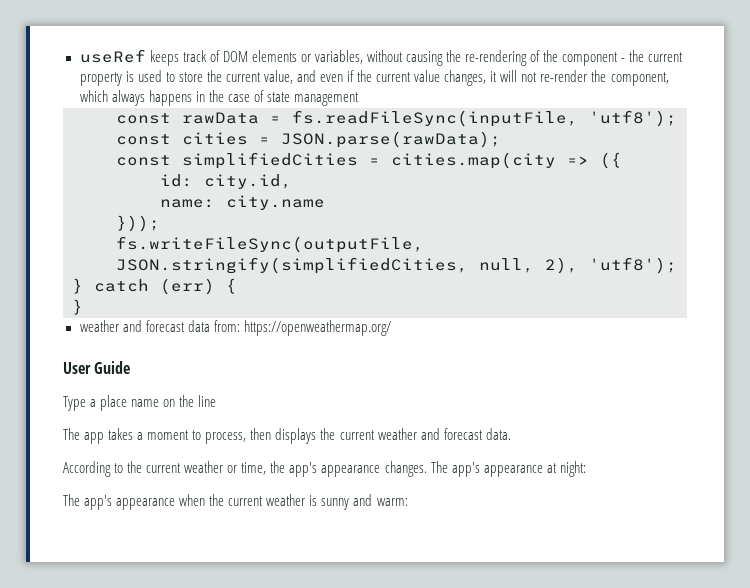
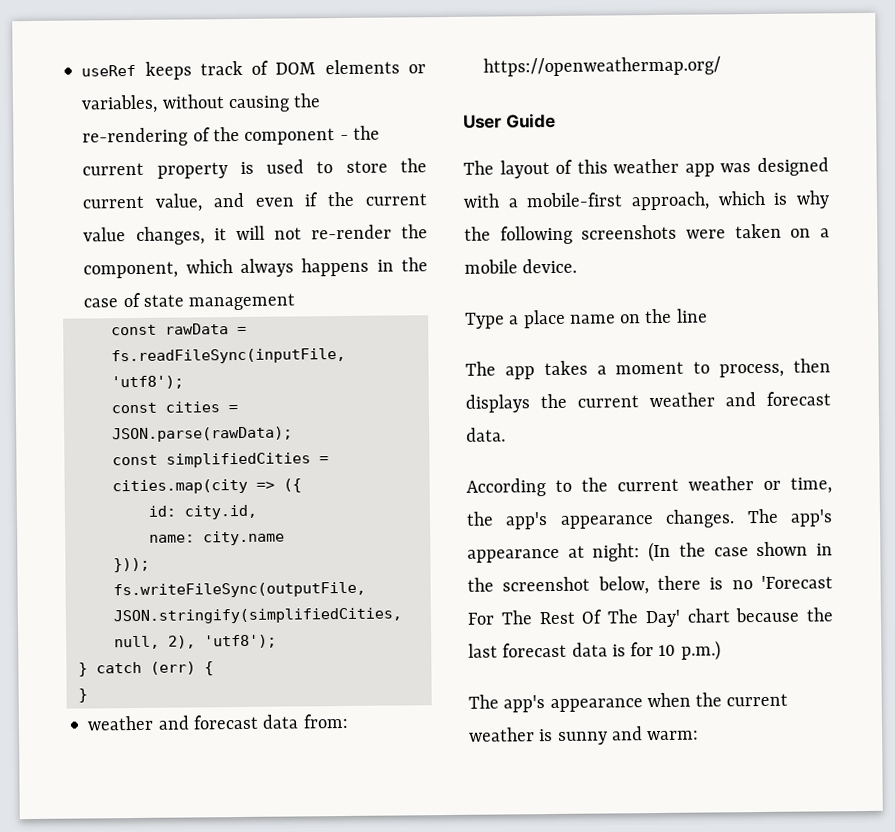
+ The layout of this weather app was designed with a mobile-first approach, which is why the following screenshots were taken on a mobile device.
- The app's appearance at night:
+ The app's appearance at night: (In the case shown in the screenshot below, there is no 'Forecast For The Rest Of The Day' chart because the last forecast data is for 10 p.m.)

